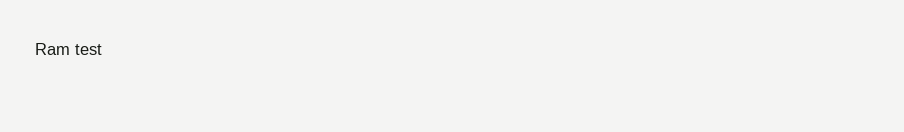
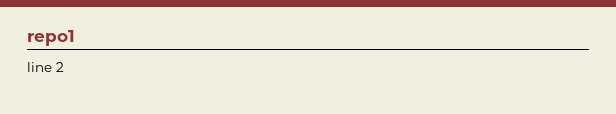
- Ram test
+ repo1
+ line 2

